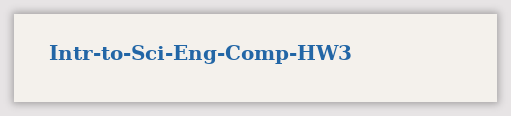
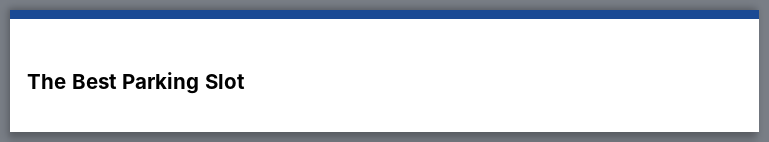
- Intr-to-Sci-Eng-Comp-HW3
+ The Best Parking Slot

